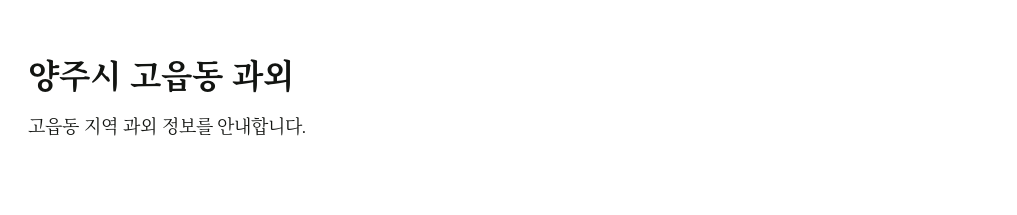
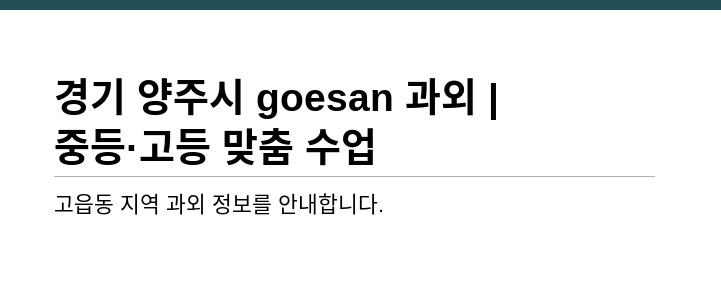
- 양주시 고읍동 과외
+ 경기 양주시 goesan 과외 | 중등·고등 맞춤 수업

